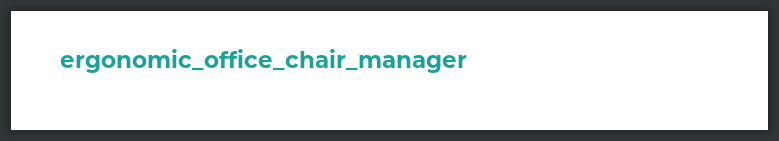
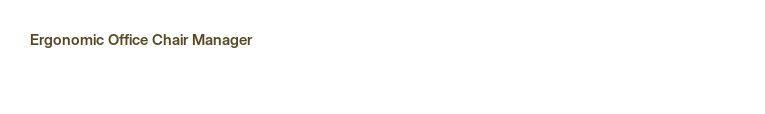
- ergonomic_office_chair_manager
+ Ergonomic Office Chair Manager

